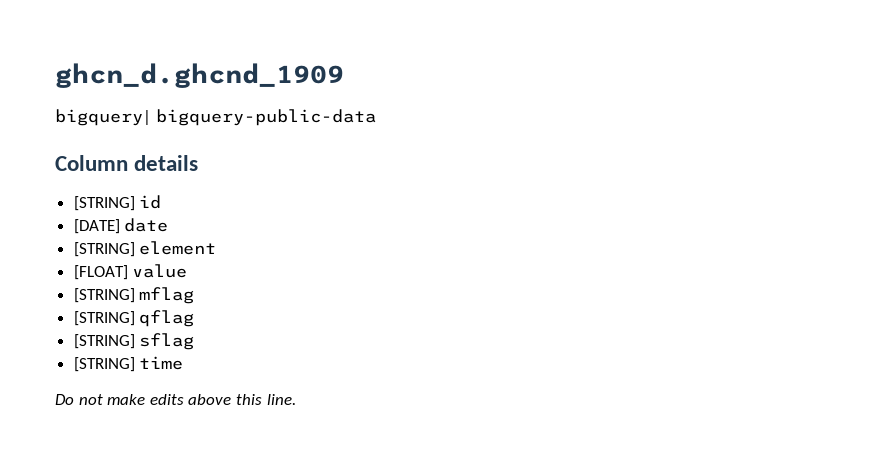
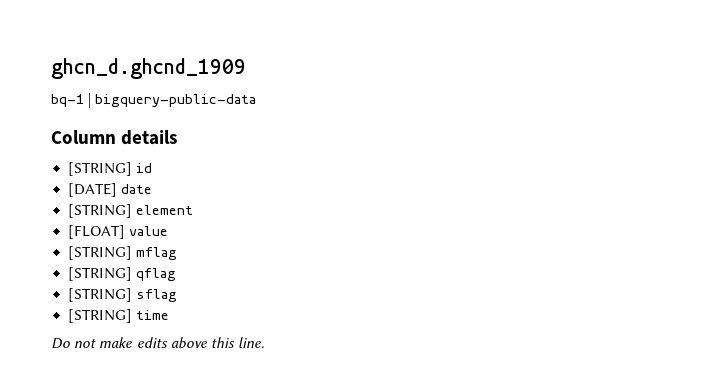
- bigquery| bigquery-public-data
+ bq-1 | bigquery-public-data

